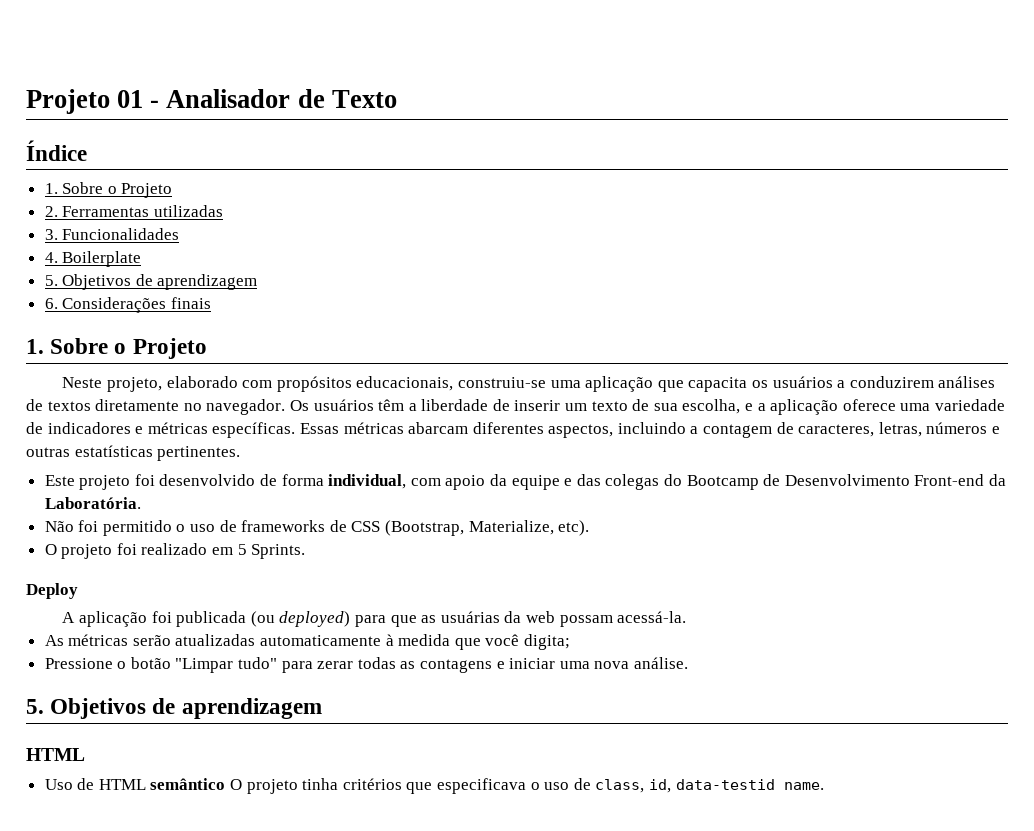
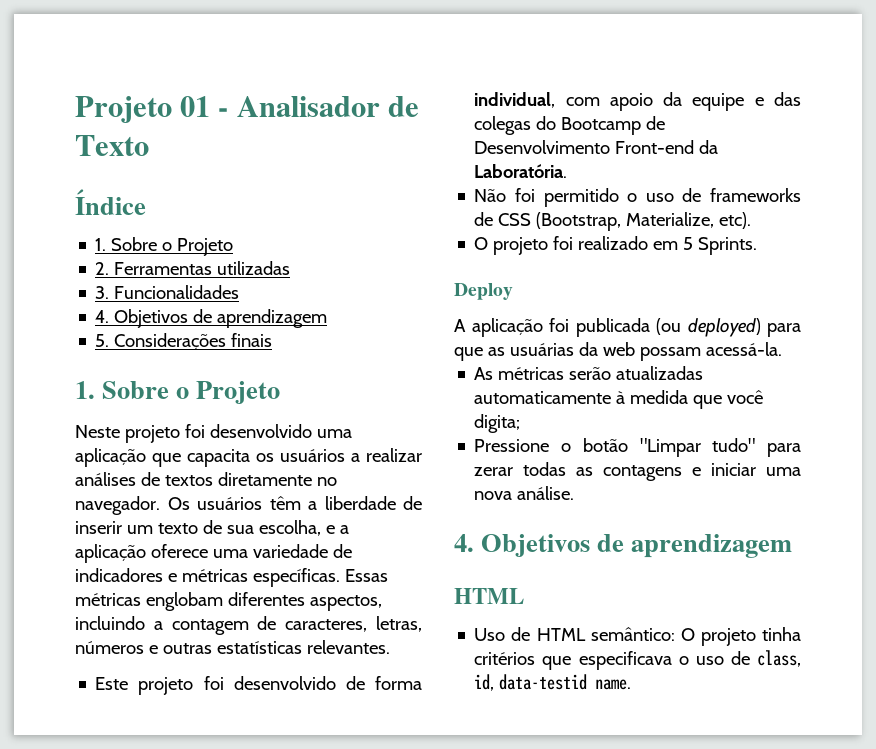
  3. Funcionalidades
- 4. Boilerplate
- 5. Objetivos de aprendizagem
- 6. Considerações finais
+ 4. Objetivos de aprendizagem
+ 5. Considerações finais
- Neste projeto, elaborado com propósitos educacionais, construiu-se uma aplicação que capacita os usuários a conduzirem análises de textos diretamente no navegador.
+ Neste projeto foi desenvolvido uma aplicação que capacita os usuários a realizar análises de textos diretamente no navegador.
- Essas métricas abarcam diferentes aspectos, incluindo a contagem de caracteres, letras, números e outras estatísticas pertinentes.
+ Essas métricas englobam diferentes aspectos, incluindo a contagem de caracteres, letras, números e outras estatísticas relevantes.
  Pressione o botão "Limpar tudo" para zerar todas as contagens e iniciar uma nova análise.
- 5. Objetivos de aprendizagem
+ 4. Objetivos de aprendizagem
- Uso de HTML semântico O projeto tinha critérios que especificava o uso de class, id, data-testid name.
+ Uso de HTML semântico: O projeto tinha critérios que especificava o uso de class, id, data-testid name.

